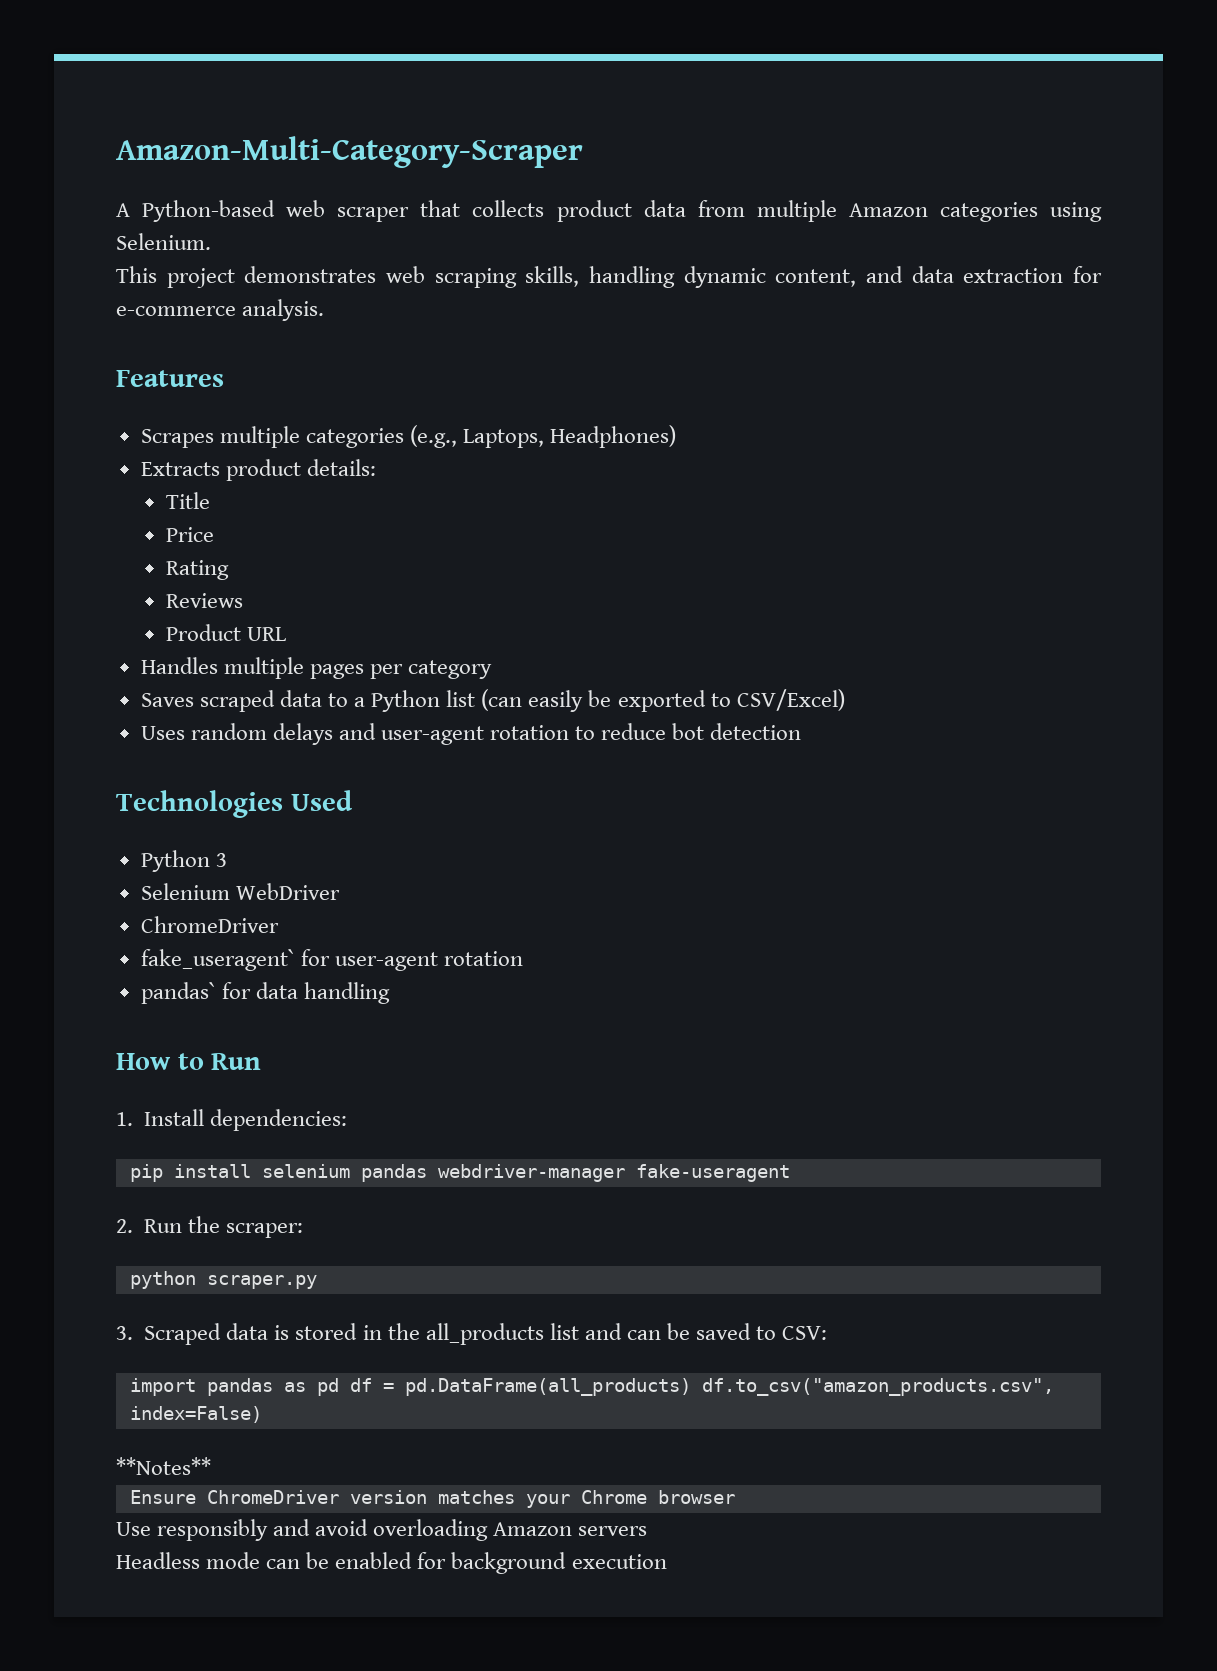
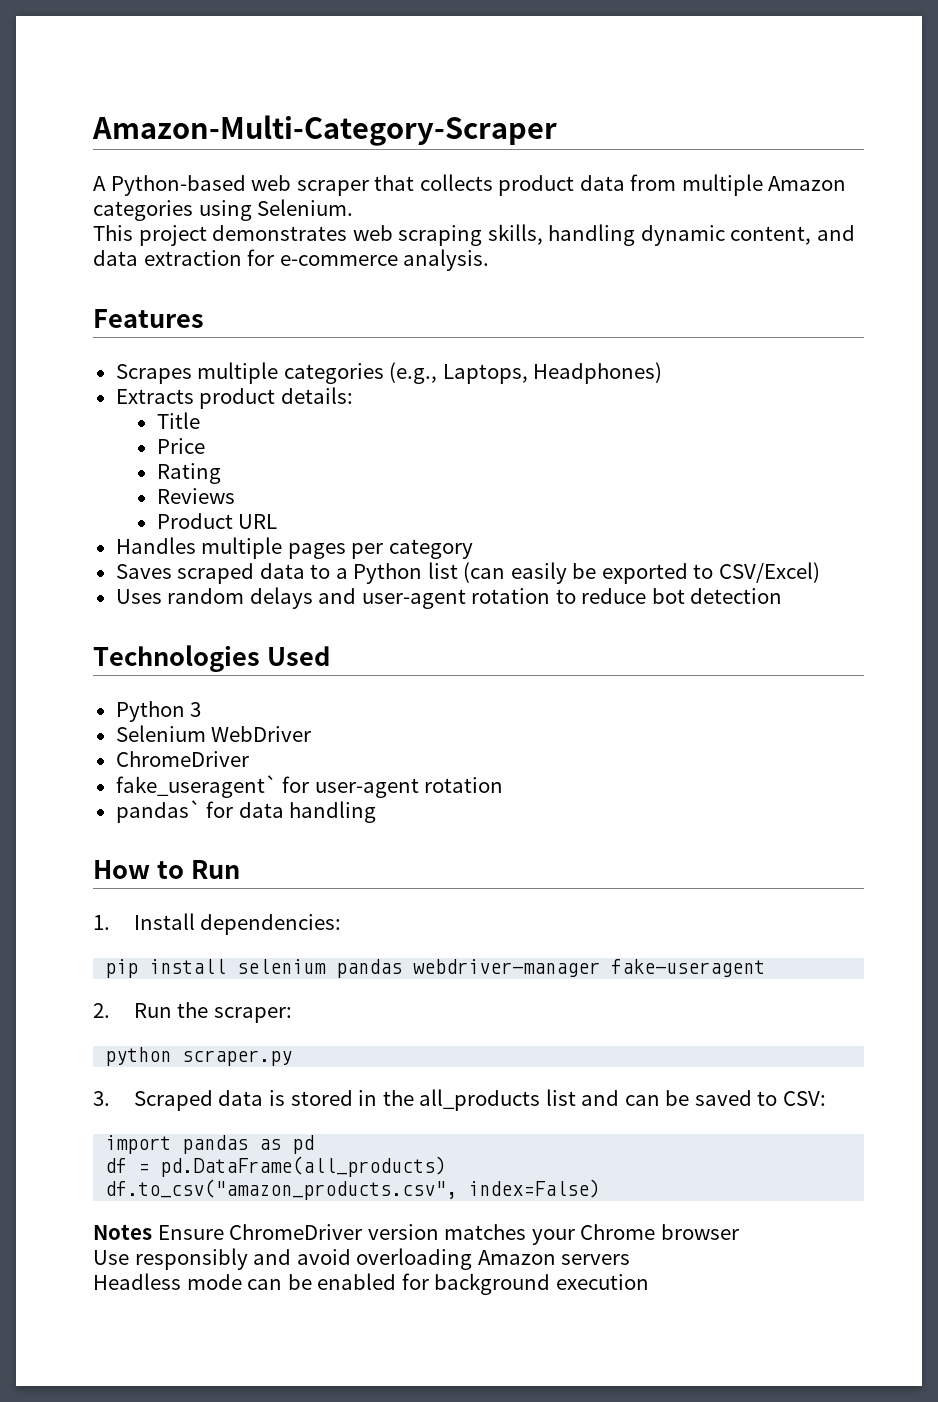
- import pandas as pd df = pd.DataFrame(all_products) df.to_csv("amazon_products.csv", index=False)
+ import pandas as pd
+ df = pd.DataFrame(all_products)
+ df.to_csv("amazon_products.csv", index=False)
- **Notes**
- Ensure ChromeDriver version matches your Chrome browser
+ Notes Ensure ChromeDriver version matches your Chrome browser

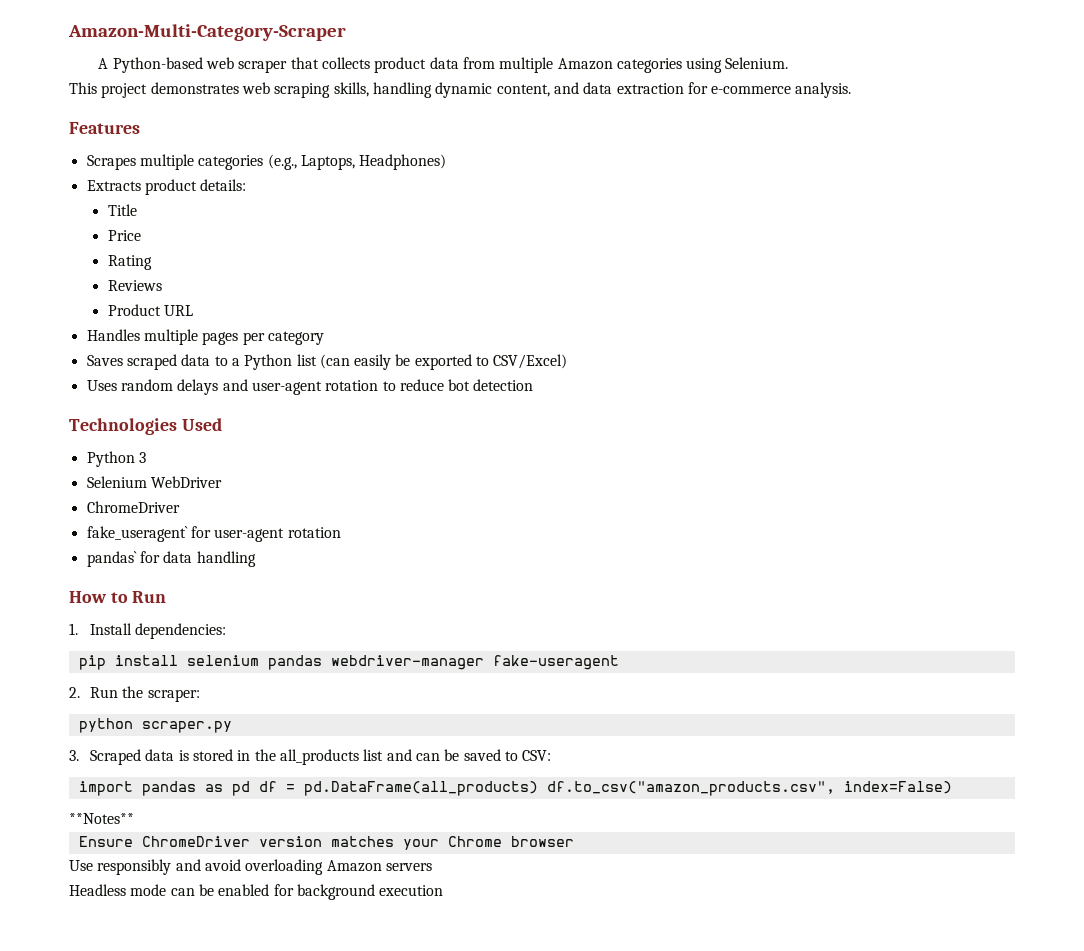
- import pandas as pd
- df = pd.DataFrame(all_products)
- df.to_csv("amazon_products.csv", index=False)
+ import pandas as pd df = pd.DataFrame(all_products) df.to_csv("amazon_products.csv", index=False)
- Notes Ensure ChromeDriver version matches your Chrome browser
+ **Notes**
+ Ensure ChromeDriver version matches your Chrome browser

